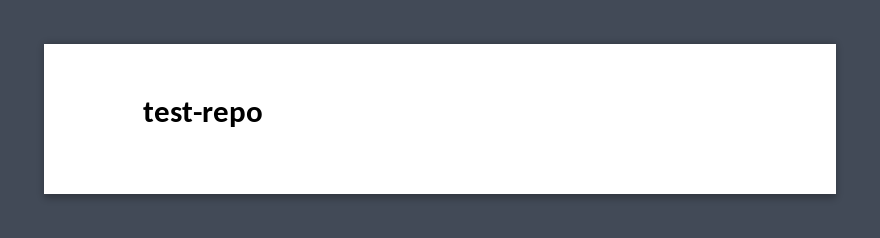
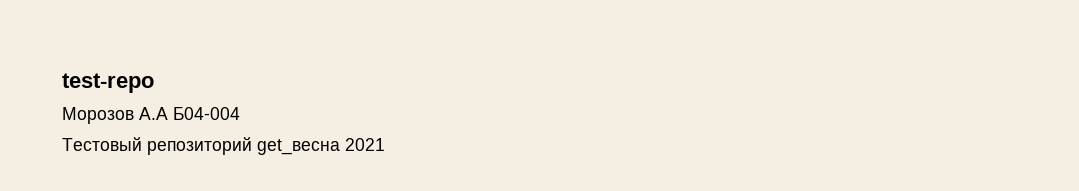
+ Морозов А.А Б04-004
+ Тестовый репозиторий get_весна 2021

